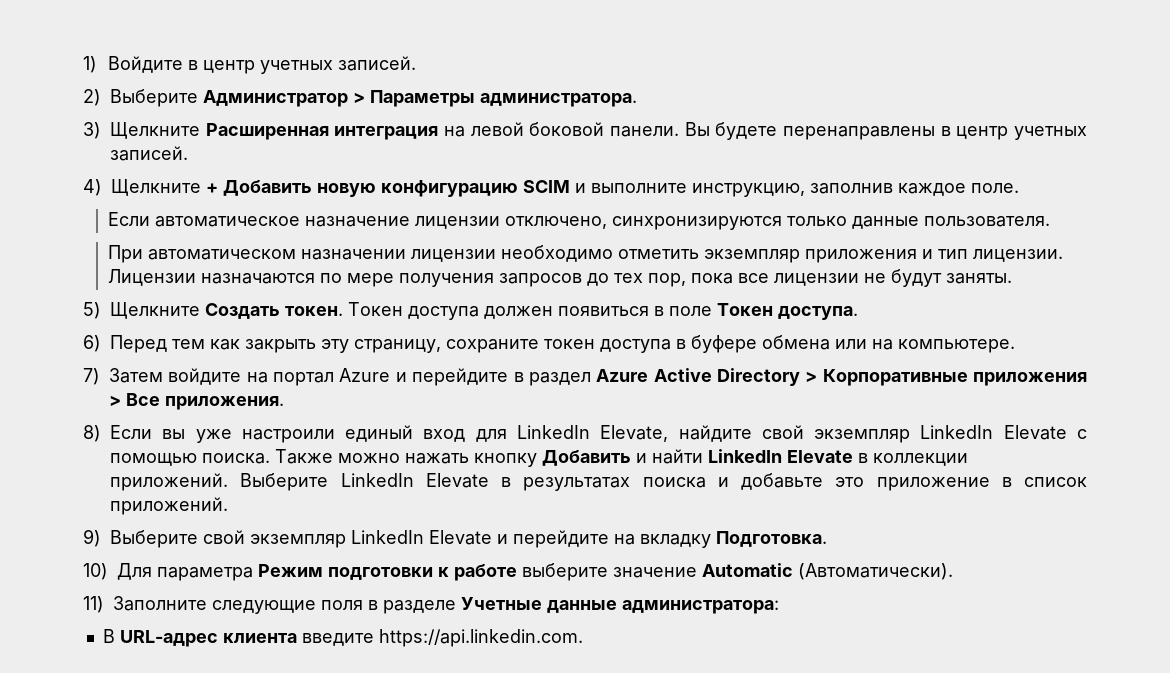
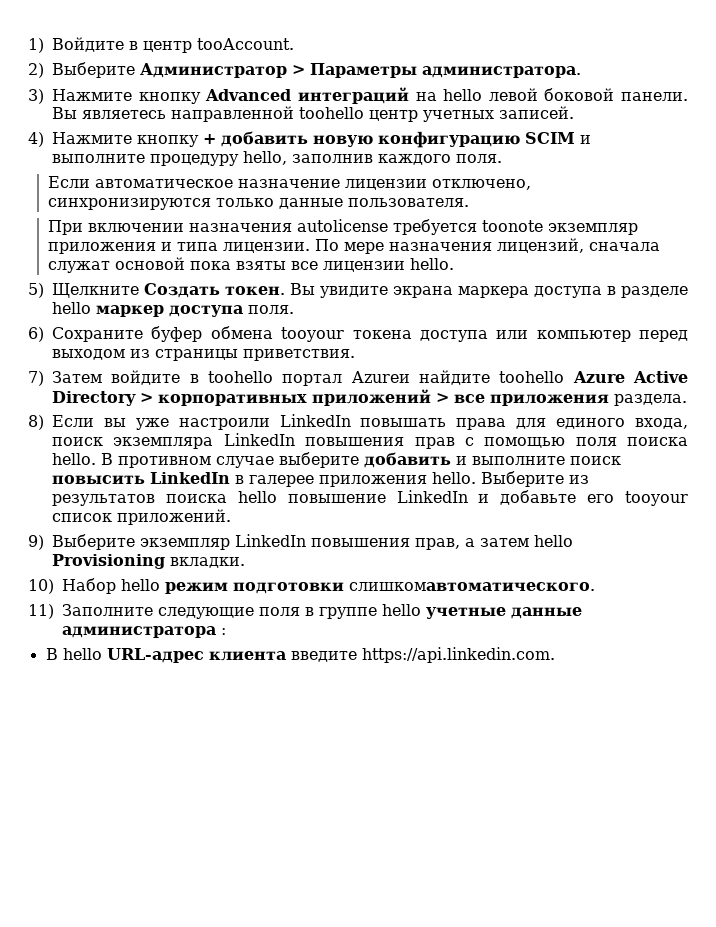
- 1) Войдите в центр учетных записей.
+ 1) Войдите в центр tooAccount.
- 3) Щелкните Расширенная интеграция на левой боковой панели.
+ 3) Нажмите кнопку Advanced интеграций на hello левой боковой панели.
- Вы будете перенаправлены в центр учетных записей.
+ Вы являетесь направленной toohello центр учетных записей.
- 4) Щелкните + Добавить новую конфигурацию SCIM и выполните инструкцию, заполнив каждое поле.
+ 4) Нажмите кнопку + добавить новую конфигурацию SCIM и выполните процедуру hello, заполнив каждого поля.
- При автоматическом назначении лицензии необходимо отметить экземпляр приложения и тип лицензии. Лицензии назначаются по мере получения запросов до тех пор, пока все лицензии не будут заняты.
- 5) Щелкните Создать токен. Токен доступа должен появиться в поле Токен доступа.
- 6) Перед тем как закрыть эту страницу, сохраните токен доступа в буфере обмена или на компьютере.
- 7) Затем войдите на портал Azure и перейдите в раздел Azure Active Directory > Корпоративные приложения > Все приложения.
+ При включении назначения autolicense требуется toonote экземпляр приложения и типа лицензии. По мере назначения лицензий, сначала служат основой пока взяты все лицензии hello.
+ 5) Щелкните Создать токен. Вы увидите экрана маркера доступа в разделе hello маркер доступа поля.
+ 6) Сохраните буфер обмена tooyour токена доступа или компьютер перед выходом из страницы приветствия.
+ 7) Затем войдите в toohello портал Azureи найдите toohello Azure Active Directory > корпоративных приложений > все приложения раздела.
- 8) Если вы уже настроили единый вход для LinkedIn Elevate, найдите свой экземпляр LinkedIn Elevate с помощью поиска. Также можно нажать кнопку Добавить и найти LinkedIn Elevate в коллекции приложений. Выберите LinkedIn Elevate в результатах поиска и добавьте это приложение в список приложений.
+ 8) Если вы уже настроили LinkedIn повышать права для единого входа, поиск экземпляра LinkedIn повышения прав с помощью поля поиска hello. В противном случае выберите добавить и выполните поиск повысить LinkedIn в галерее приложения hello. Выберите из результатов поиска hello повышение LinkedIn и добавьте его tooyour список приложений.
- 9) Выберите свой экземпляр LinkedIn Elevate и перейдите на вкладку Подготовка.
- 10) Для параметра Режим подготовки к работе выберите значение Automatic (Автоматически).
+ 9) Выберите экземпляр LinkedIn повышения прав, а затем hello Provisioning вкладки.
+ 10) Набор hello режим подготовки слишкомавтоматического.
- 11) Заполните следующие поля в разделе Учетные данные администратора:
- В URL-адрес клиента введите https://api.linkedin.com.
+ 11) Заполните следующие поля в группе hello учетные данные администратора :
+ В hello URL-адрес клиента введите https://api.linkedin.com.

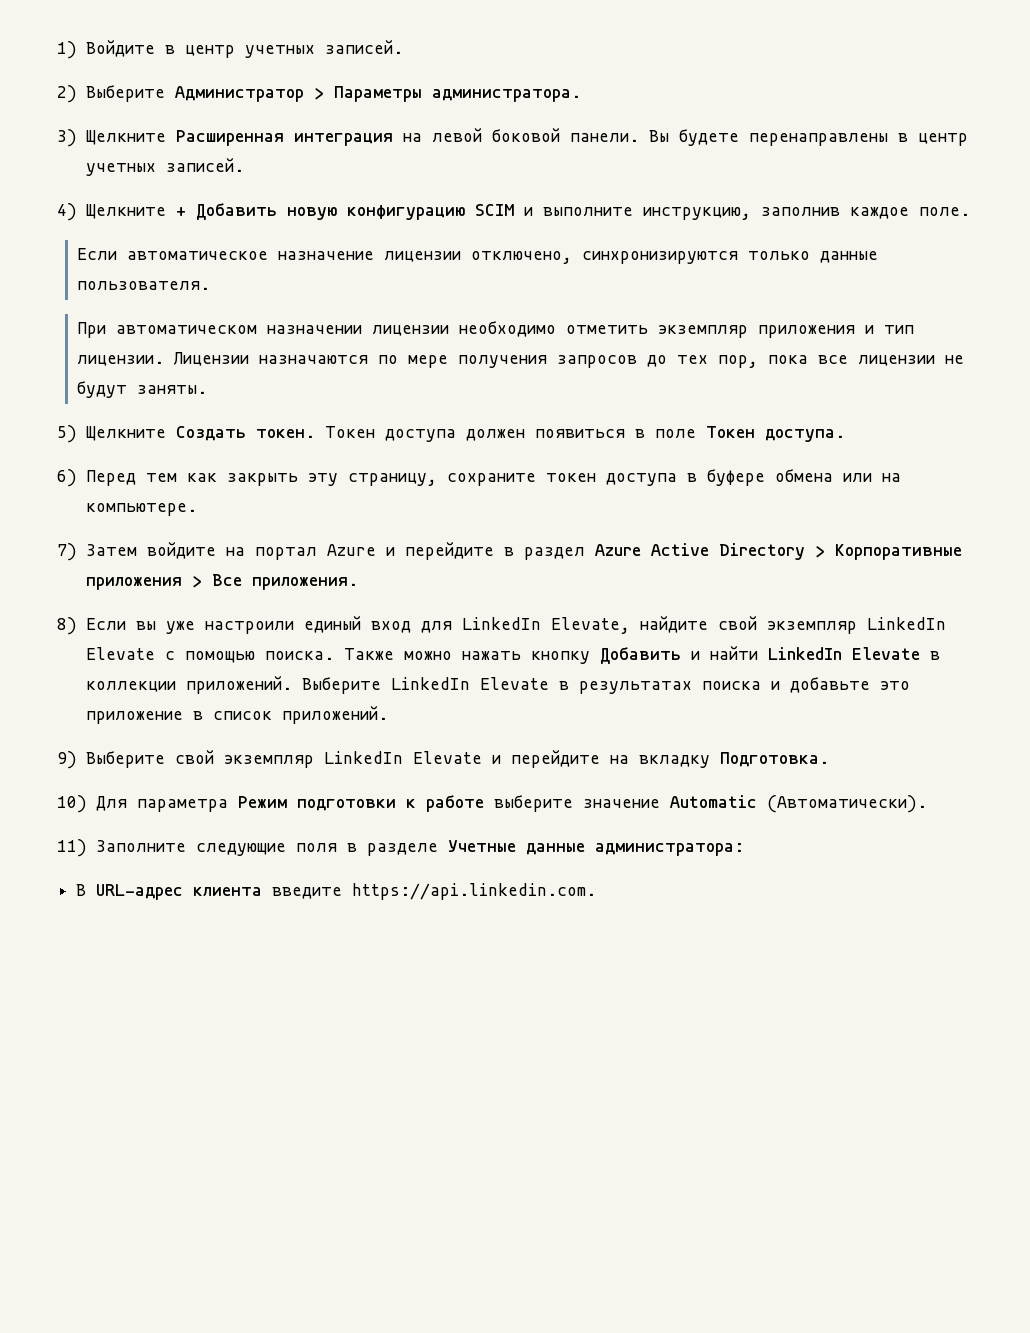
- 1) Войдите в центр tooAccount.
+ 1) Войдите в центр учетных записей.
- 3) Нажмите кнопку Advanced интеграций на hello левой боковой панели.
+ 3) Щелкните Расширенная интеграция на левой боковой панели.
- Вы являетесь направленной toohello центр учетных записей.
+ Вы будете перенаправлены в центр учетных записей.
- 4) Нажмите кнопку + добавить новую конфигурацию SCIM и выполните процедуру hello, заполнив каждого поля.
+ 4) Щелкните + Добавить новую конфигурацию SCIM и выполните инструкцию, заполнив каждое поле.
- При включении назначения autolicense требуется toonote экземпляр приложения и типа лицензии. По мере назначения лицензий, сначала служат основой пока взяты все лицензии hello.
- 5) Щелкните Создать токен. Вы увидите экрана маркера доступа в разделе hello маркер доступа поля.
- 6) Сохраните буфер обмена tooyour токена доступа или компьютер перед выходом из страницы приветствия.
- 7) Затем войдите в toohello портал Azureи найдите toohello Azure Active Directory > корпоративных приложений > все приложения раздела.
+ При автоматическом назначении лицензии необходимо отметить экземпляр приложения и тип лицензии. Лицензии назначаются по мере получения запросов до тех пор, пока все лицензии не будут заняты.
+ 5) Щелкните Создать токен. Токен доступа должен появиться в поле Токен доступа.
+ 6) Перед тем как закрыть эту страницу, сохраните токен доступа в буфере обмена или на компьютере.
+ 7) Затем войдите на портал Azure и перейдите в раздел Azure Active Directory > Корпоративные приложения > Все приложения.
- 8) Если вы уже настроили LinkedIn повышать права для единого входа, поиск экземпляра LinkedIn повышения прав с помощью поля поиска hello. В противном случае выберите добавить и выполните поиск повысить LinkedIn в галерее приложения hello. Выберите из результатов поиска hello повышение LinkedIn и добавьте его tooyour список приложений.
+ 8) Если вы уже настроили единый вход для LinkedIn Elevate, найдите свой экземпляр LinkedIn Elevate с помощью поиска. Также можно нажать кнопку Добавить и найти LinkedIn Elevate в коллекции приложений. Выберите LinkedIn Elevate в результатах поиска и добавьте это приложение в список приложений.
- 9) Выберите экземпляр LinkedIn повышения прав, а затем hello Provisioning вкладки.
- 10) Набор hello режим подготовки слишкомавтоматического.
+ 9) Выберите свой экземпляр LinkedIn Elevate и перейдите на вкладку Подготовка.
+ 10) Для параметра Режим подготовки к работе выберите значение Automatic (Автоматически).
- 11) Заполните следующие поля в группе hello учетные данные администратора :
- В hello URL-адрес клиента введите https://api.linkedin.com.
+ 11) Заполните следующие поля в разделе Учетные данные администратора:
+ В URL-адрес клиента введите https://api.linkedin.com.

